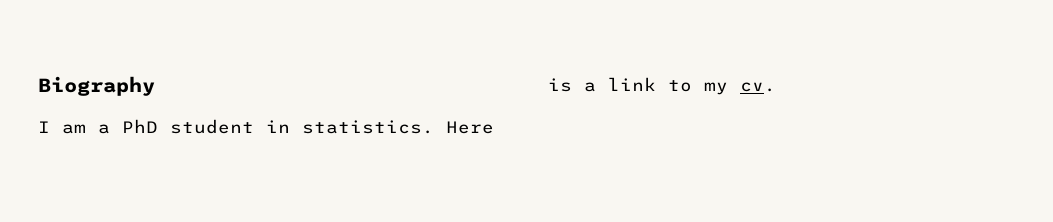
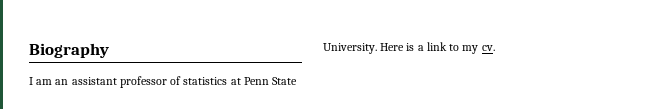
- I am a PhD student in statistics.
+ I am an assistant professor of statistics at Penn State University.

